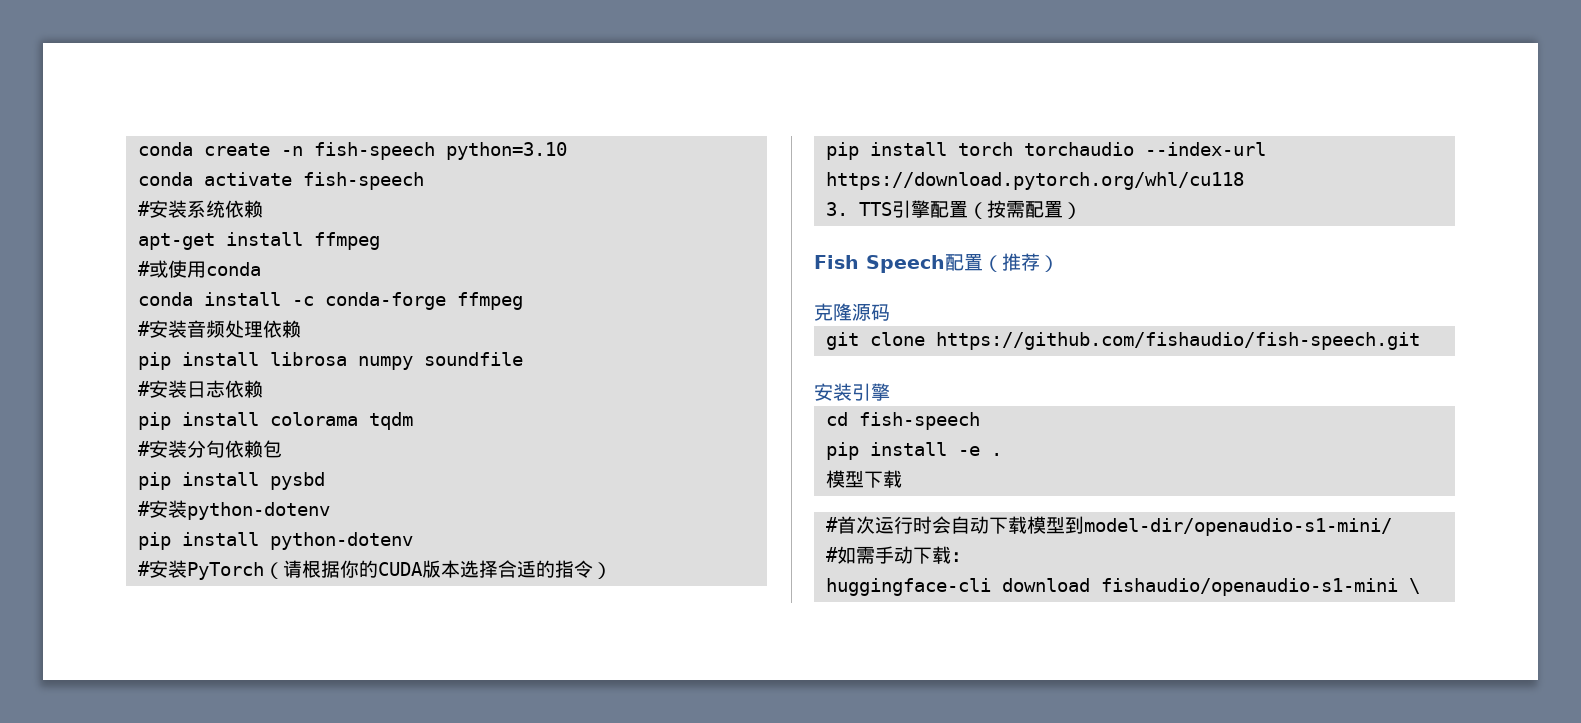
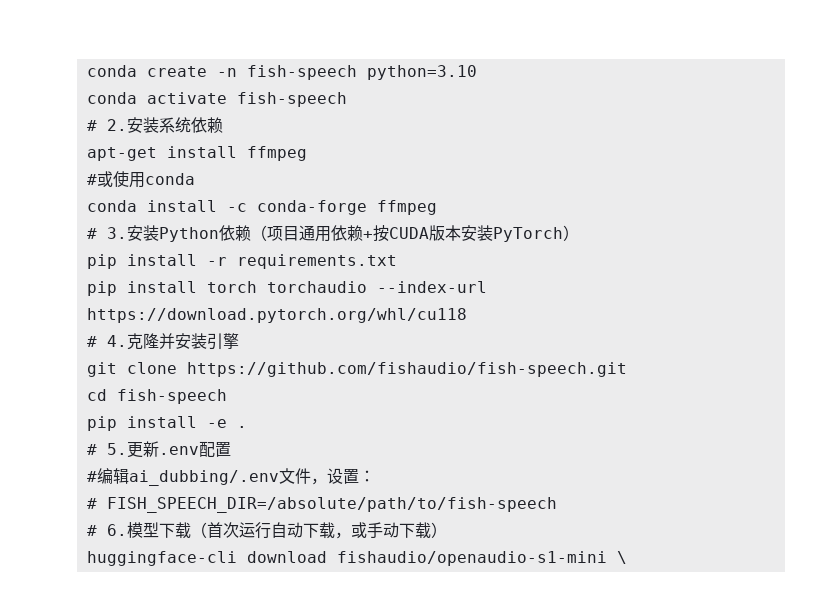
- #安装系统依赖
+ # 2.安装系统依赖
- #安装音频处理依赖
- pip install librosa numpy soundfile
- #安装日志依赖
- pip install colorama tqdm
- #安装分句依赖包
- pip install pysbd
- #安装python-dotenv
- pip install python-dotenv
- #安装PyTorch（请根据你的CUDA版本选择合适的指令）
+ # 3.安装Python依赖（项目通用依赖+按CUDA版本安装PyTorch）
+ pip install -r requirements.txt
- 3. TTS引擎配置（按需配置）
- Fish Speech配置（推荐）
- 克隆源码
+ # 4.克隆并安装引擎
- 安装引擎
- 模型下载
- #首次运行时会自动下载模型到model-dir/openaudio-s1-mini/
- #如需手动下载：
+ # 5.更新.env配置
+ #编辑ai_dubbing/.env文件，设置：
+ # FISH_SPEECH_DIR=/absolute/path/to/fish-speech
+ # 6.模型下载（首次运行自动下载，或手动下载）

